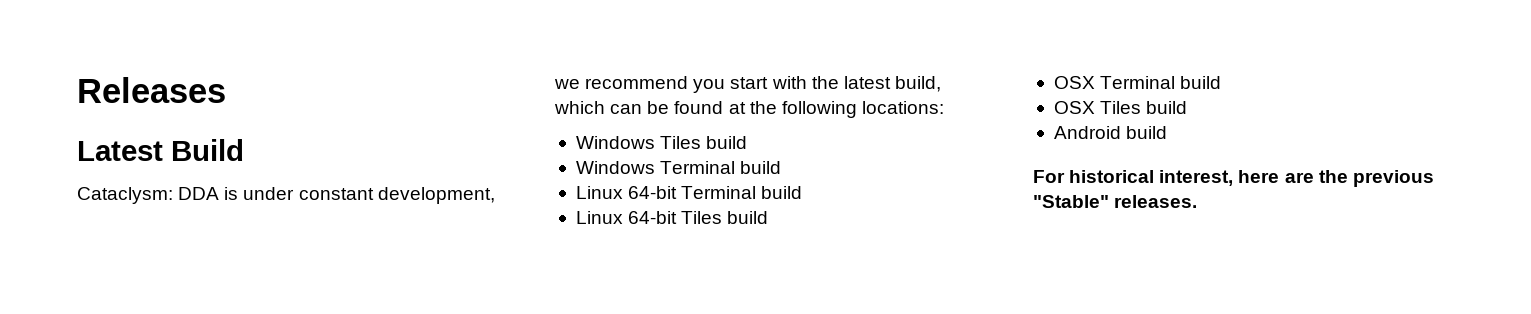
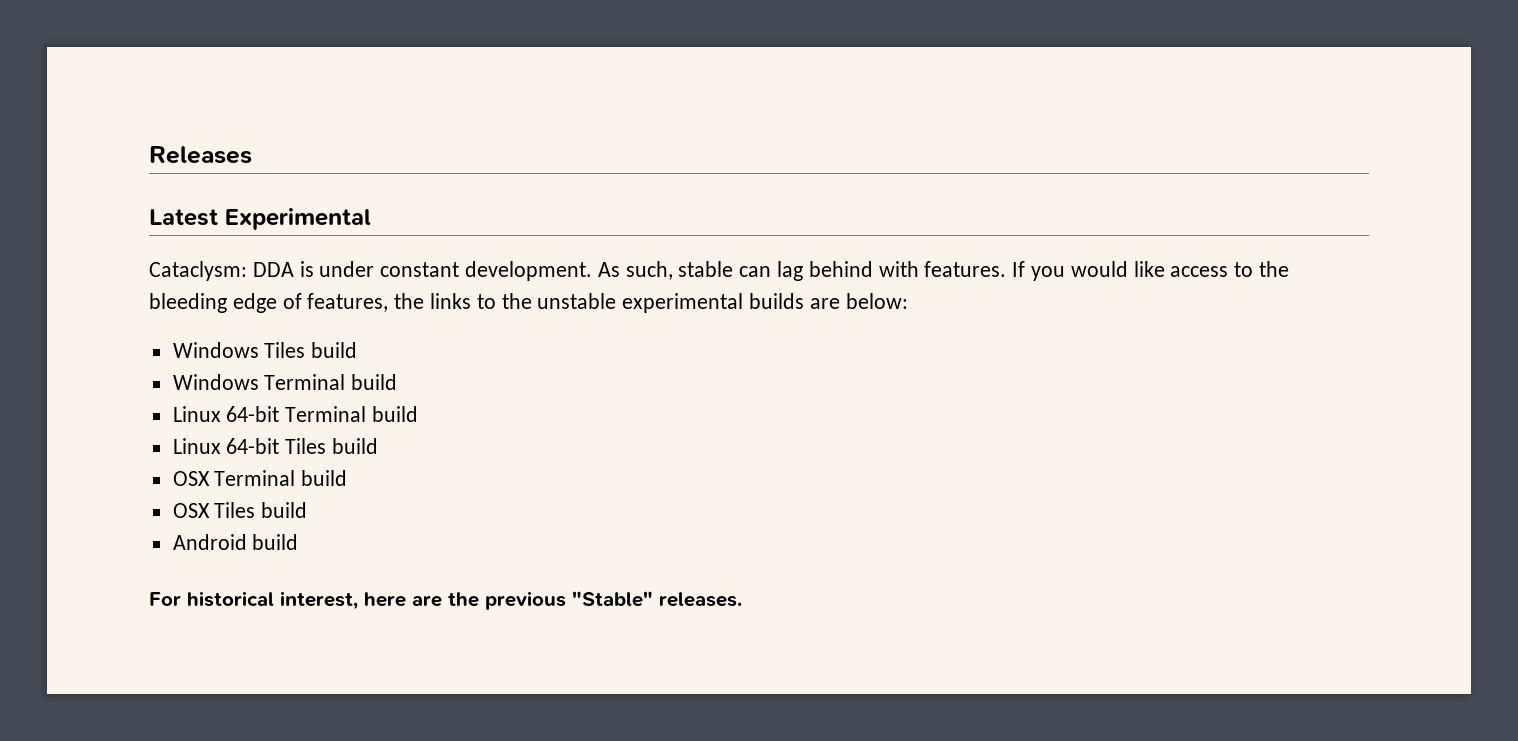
- Latest Build
+ Latest Experimental
- Cataclysm: DDA is under constant development, we recommend you start with the latest build, which can be found at the following locations:
+ Cataclysm: DDA is under constant development. As such, stable can lag behind with features. If you would like access to the bleeding edge of features, the links to the unstable experimental builds are below:

